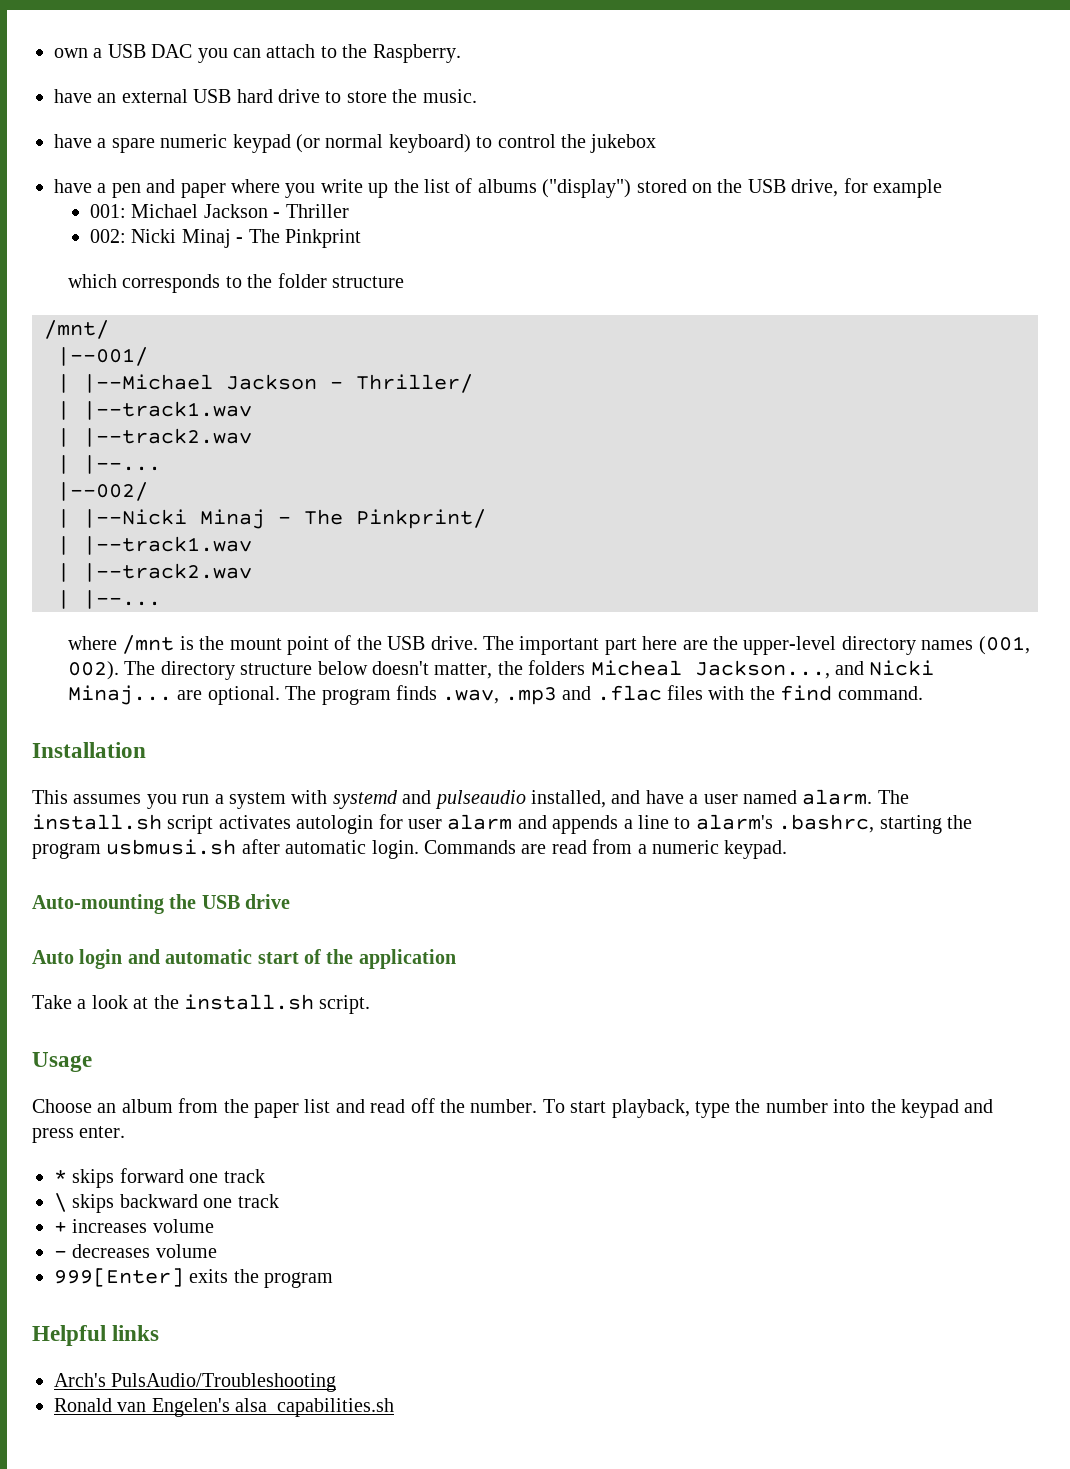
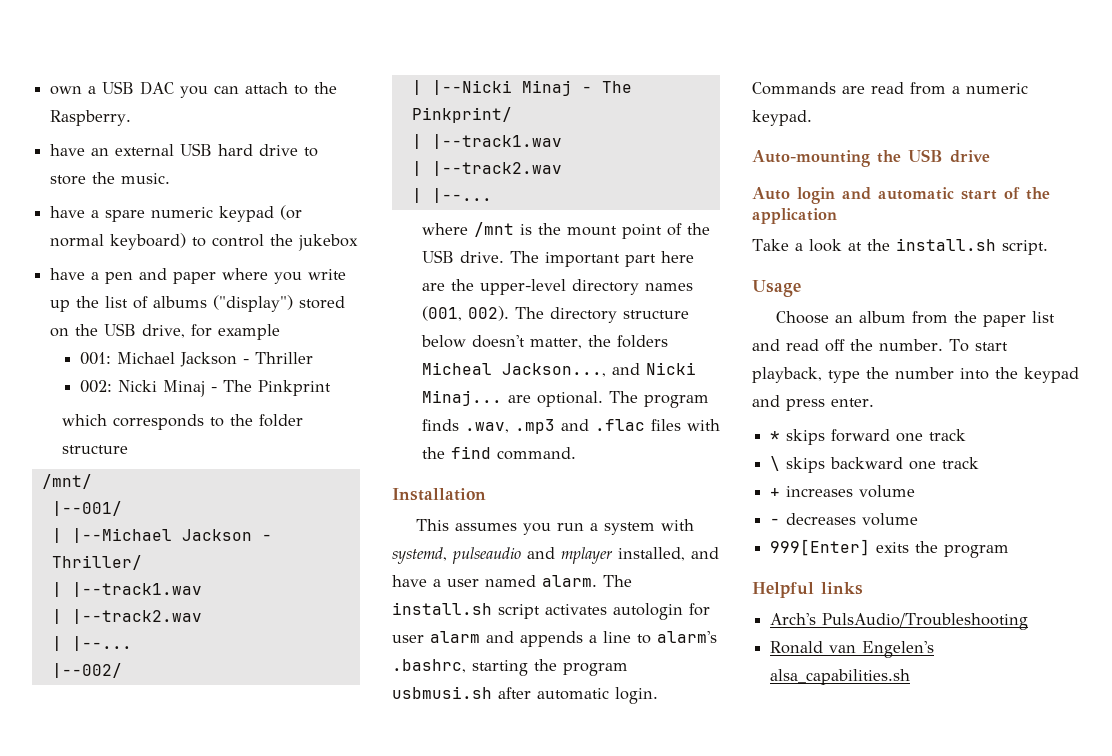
- This assumes you run a system with systemd and pulseaudio installed, and have a user named alarm.
+ This assumes you run a system with systemd, pulseaudio and mplayer installed, and have a user named alarm.

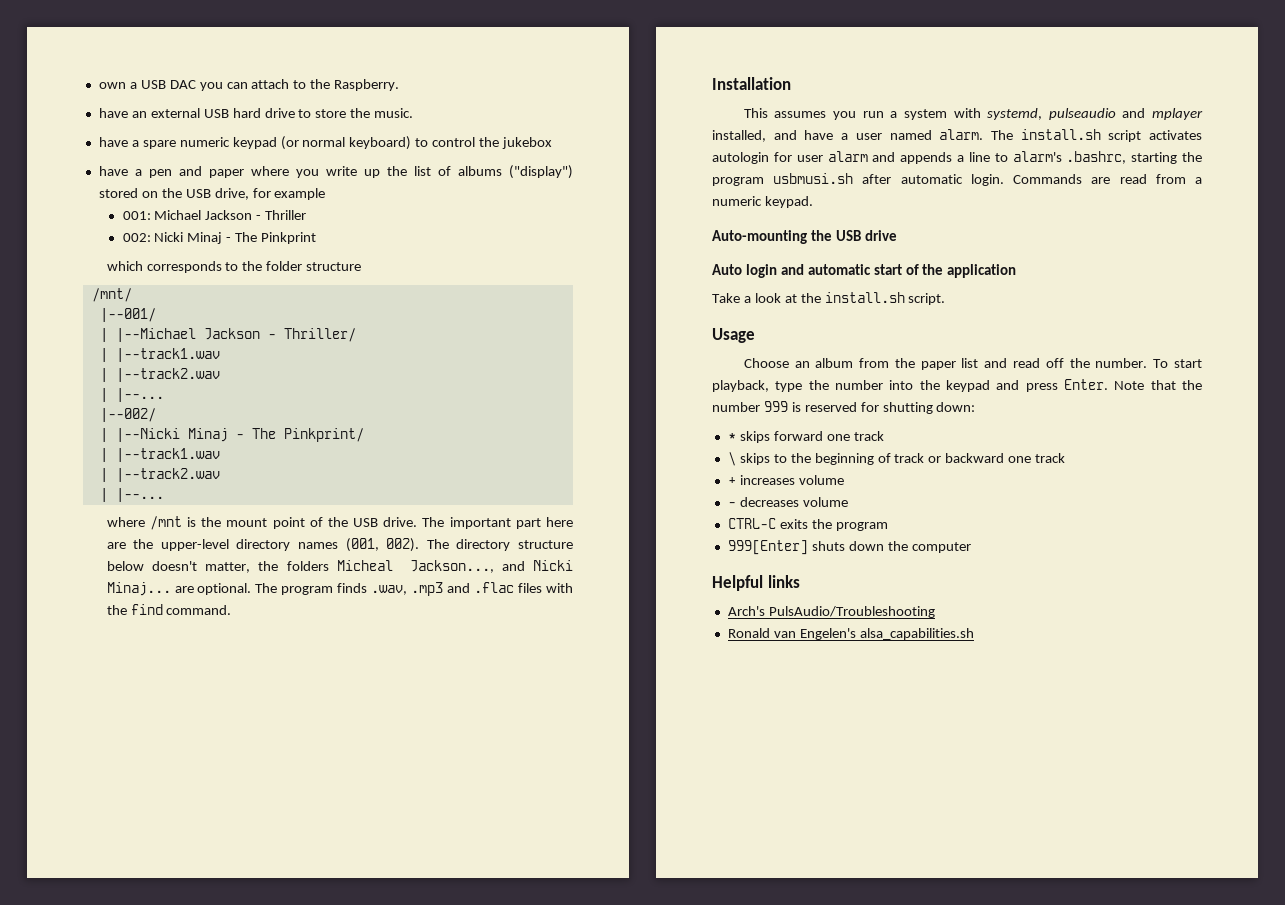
- To start playback, type the number into the keypad and press enter.
+ To start playback, type the number into the keypad and press Enter. Note that the number 999 is reserved for shutting down:
- \ skips backward one track
+ \ skips to the beginning of track or backward one track
- 999[Enter] exits the program
+ CTRL-C exits the program
+ 999[Enter] shuts down the computer

